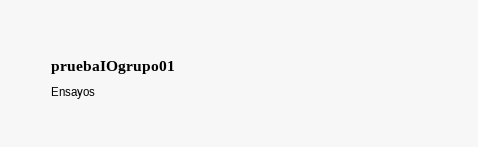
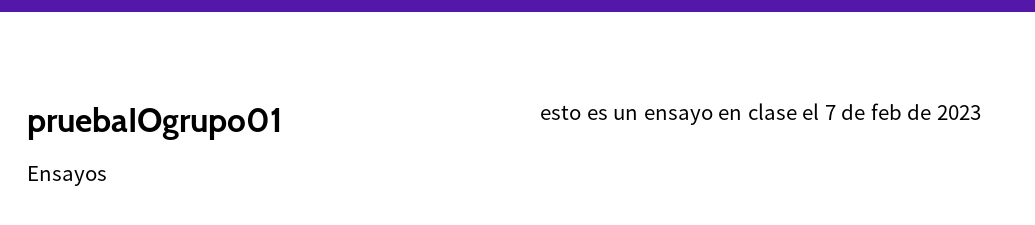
+ esto es un ensayo en clase el 7 de feb de 2023

